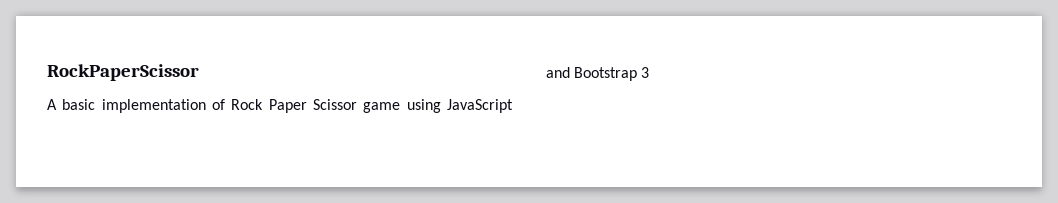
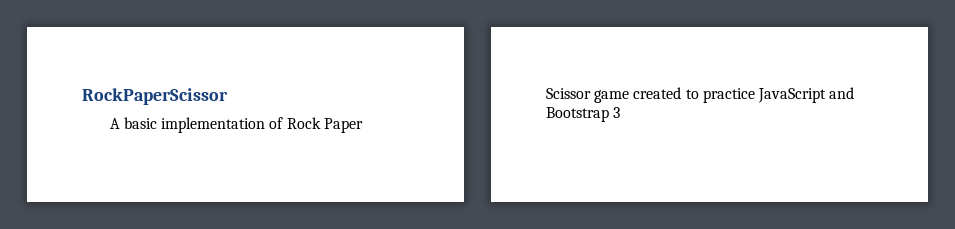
- A basic implementation of Rock Paper Scissor game using JavaScript and Bootstrap 3
+ A basic implementation of Rock Paper Scissor game created to practice JavaScript and Bootstrap 3

